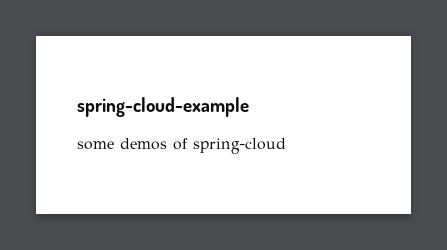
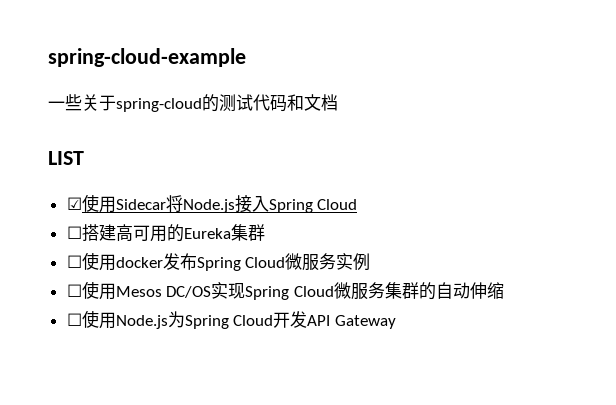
- some demos of spring-cloud
+ 一些关于spring-cloud的测试代码和文档
+ LIST
+ ☑使用Sidecar将Node.js接入Spring Cloud
+ ☐搭建高可用的Eureka集群
+ ☐使用docker发布Spring Cloud微服务实例
+ ☐使用Mesos DC/OS实现Spring Cloud微服务集群的自动伸缩
+ ☐使用Node.js为Spring Cloud开发API Gateway

